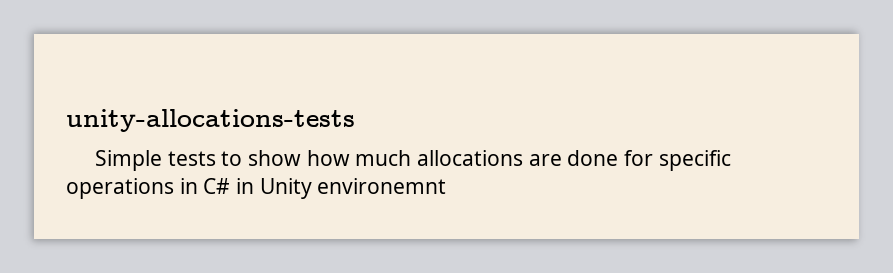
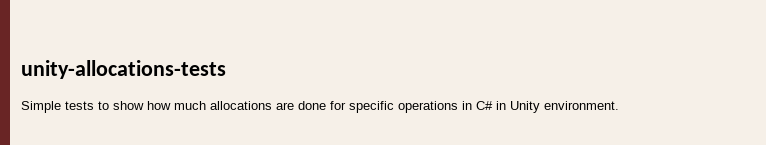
- Simple tests to show how much allocations are done for specific operations in C# in Unity environemnt
+ Simple tests to show how much allocations are done for specific operations in C# in Unity environment.

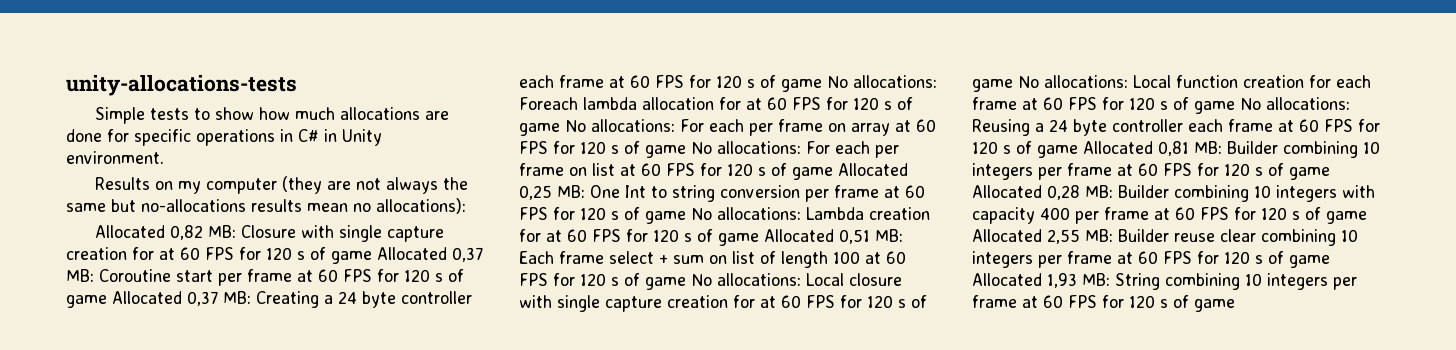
+ Results on my computer (they are not always the same but no-allocations results mean no allocations):
+ Allocated 0,82 MB: Closure with single capture creation for at 60 FPS for 120 s of game Allocated 0,37 MB: Coroutine start per frame at 60 FPS for 120 s of game Allocated 0,37 MB: Creating a 24 byte controller each frame at 60 FPS for 120 s of game No allocations: Foreach lambda allocation for at 60 FPS for 120 s of game No allocations: For each per frame on array at 60 FPS for 120 s of game No allocations: For each per frame on list at 60 FPS for 120 s of game Allocated 0,25 MB: One Int to string conversion per frame at 60 FPS for 120 s of game No allocations: Lambda creation for at 60 FPS for 120 s of game Allocated 0,51 MB: Each frame select + sum on list of length 100 at 60 FPS for 120 s of game No allocations: Local closure with single capture creation for at 60 FPS for 120 s of game No allocations: Local function creation for each frame at 60 FPS for 120 s of game No allocations: Reusing a 24 byte controller each frame at 60 FPS for 120 s of game Allocated 0,81 MB: Builder combining 10 integers per frame at 60 FPS for 120 s of game Allocated 0,28 MB: Builder combining 10 integers with capacity 400 per frame at 60 FPS for 120 s of game Allocated 2,55 MB: Builder reuse clear combining 10 integers per frame at 60 FPS for 120 s of game Allocated 1,93 MB: String combining 10 integers per frame at 60 FPS for 120 s of game

